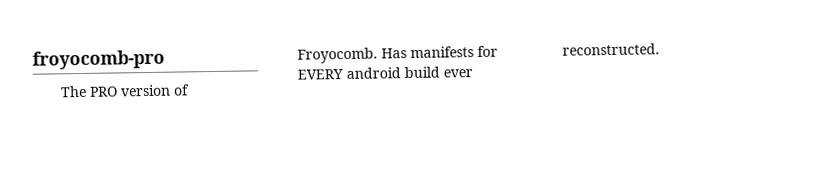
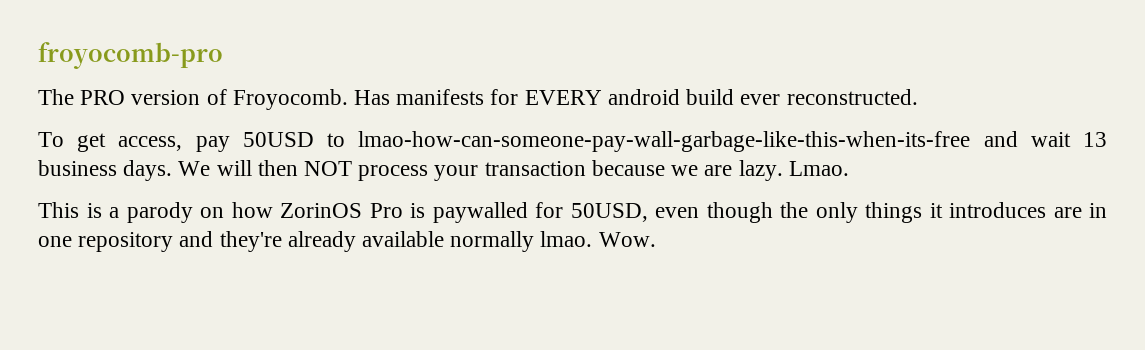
+ To get access, pay 50USD to lmao-how-can-someone-pay-wall-garbage-like-this-when-its-free and wait 13 business days. We will then NOT process your transaction because we are lazy. Lmao.
+ This is a parody on how ZorinOS Pro is paywalled for 50USD, even though the only things it introduces are in one repository and they're already available normally lmao. Wow.

